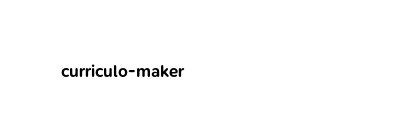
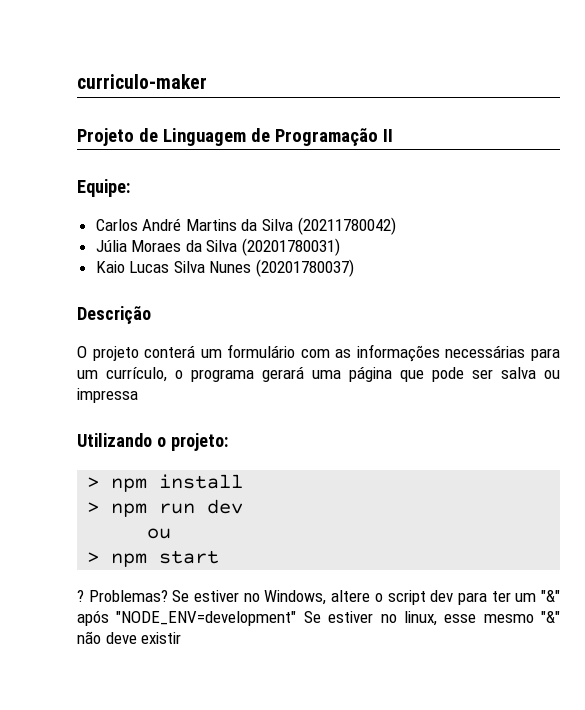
+ Projeto de Linguagem de Programação II
+ Equipe:
+ Carlos André Martins da Silva (20211780042)
+ Júlia Moraes da Silva (20201780031)
+ Kaio Lucas Silva Nunes (20201780037)
+ Descrição
+ O projeto conterá um formulário com as informações necessárias para um currículo, o programa gerará uma página que pode ser salva ou impressa
+ Utilizando o projeto:
+ > npm install
+ > npm run dev
+ ou
+ > npm start
+ ? Problemas? Se estiver no Windows, altere o script dev para ter um "&" após "NODE_ENV=development" Se estiver no linux, esse mesmo "&" não deve existir

